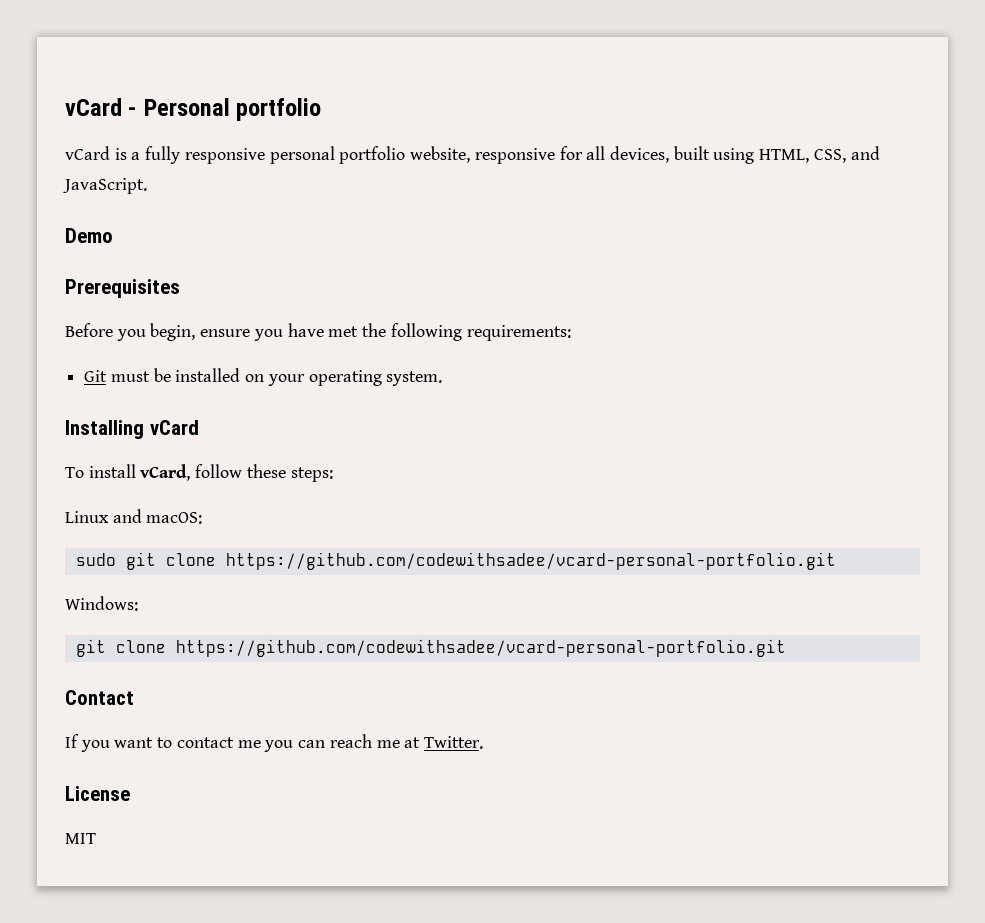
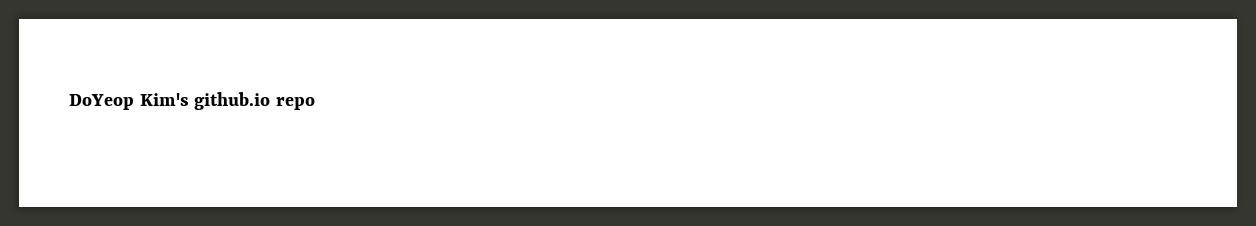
- vCard - Personal portfolio
- vCard is a fully responsive personal portfolio website, responsive for all devices, built using HTML, CSS, and JavaScript.
- Demo
- Prerequisites
- Before you begin, ensure you have met the following requirements:
- Git must be installed on your operating system.
- Installing vCard
- To install vCard, follow these steps:
- Linux and macOS:
- sudo git clone https://github.com/codewithsadee/vcard-personal-portfolio.git
- Windows:
- git clone https://github.com/codewithsadee/vcard-personal-portfolio.git
- Contact
- If you want to contact me you can reach me at Twitter.
- License
- MIT
+ DoYeop Kim's github.io repo

